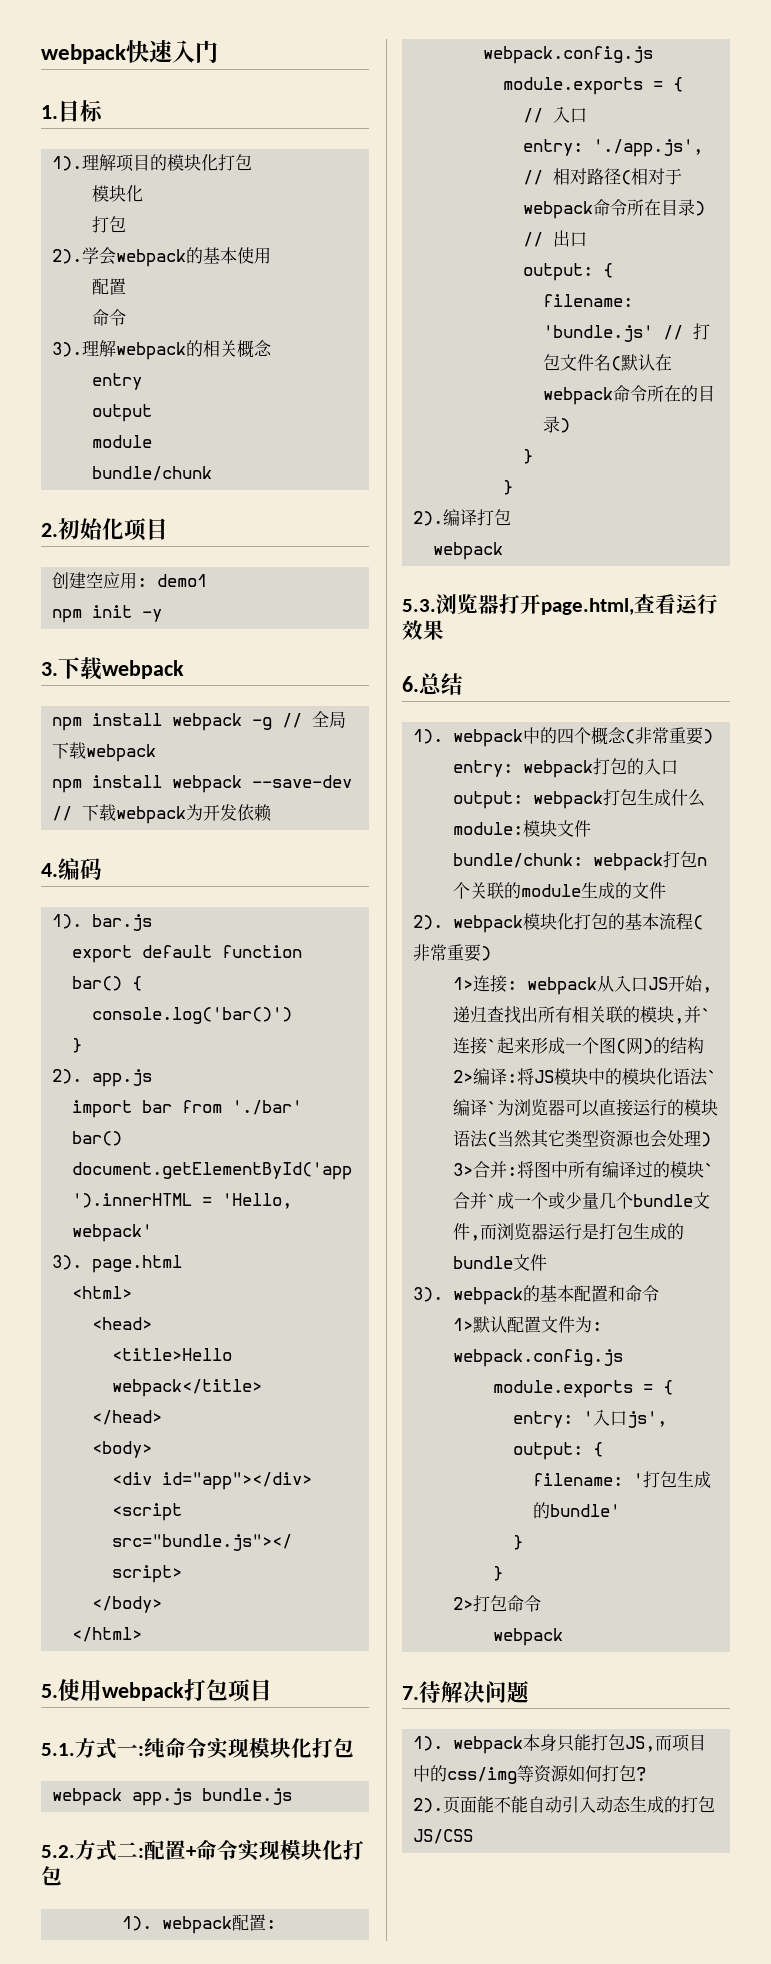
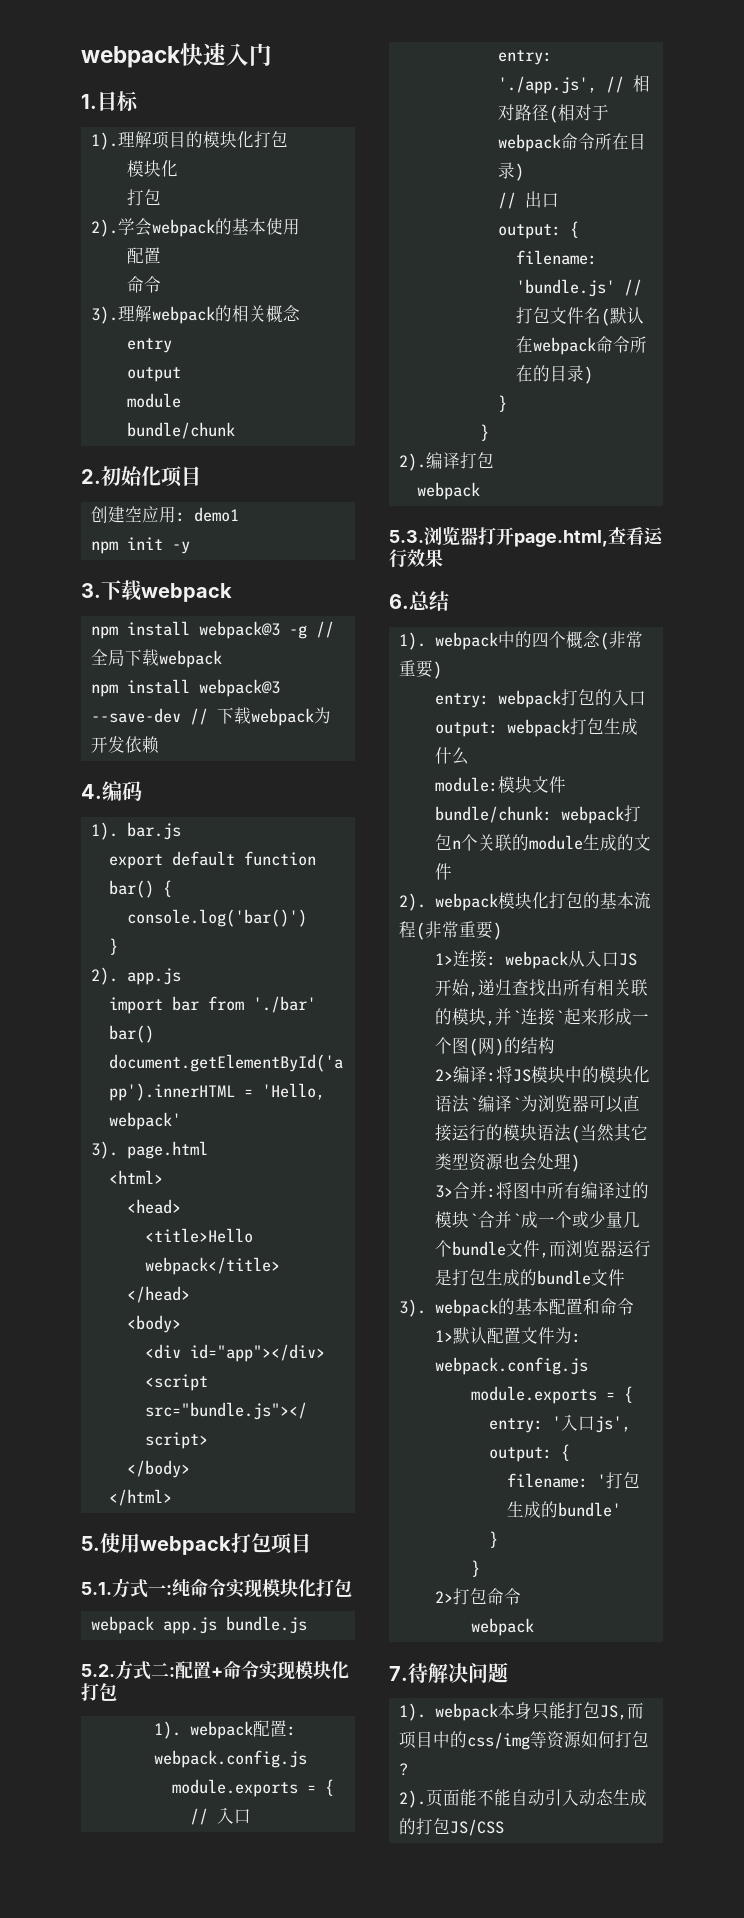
- npm install webpack -g // 全局下载webpack
+ npm install webpack@3 -g // 全局下载webpack
- npm install webpack --save-dev // 下载webpack为开发依赖
+ npm install webpack@3 --save-dev // 下载webpack为开发依赖

